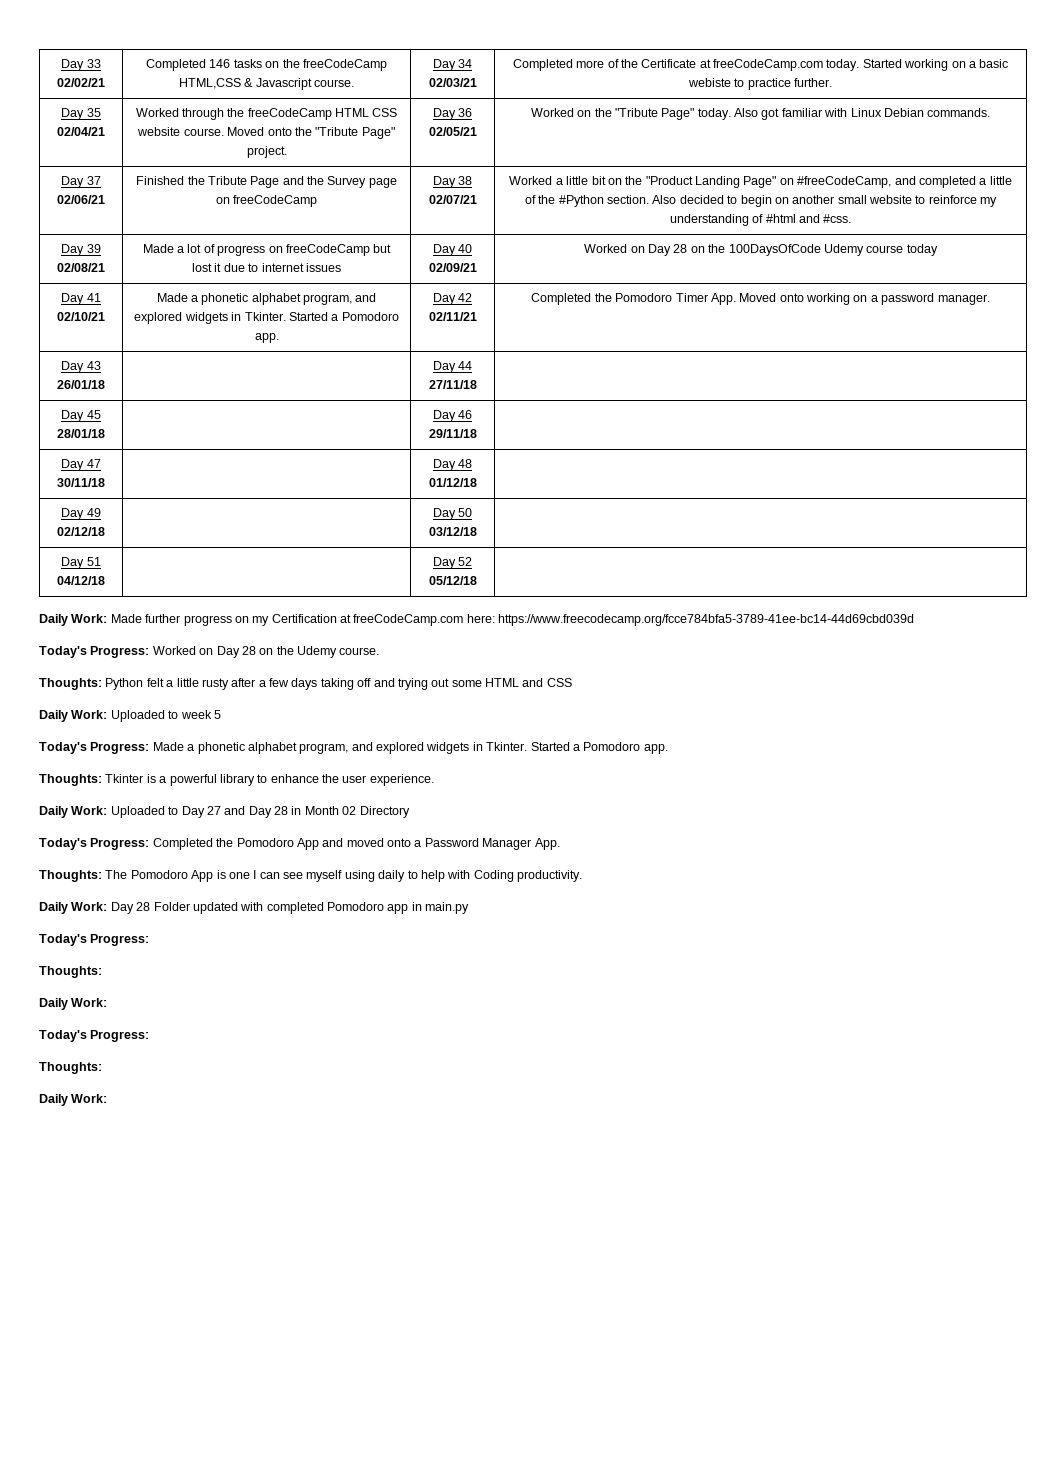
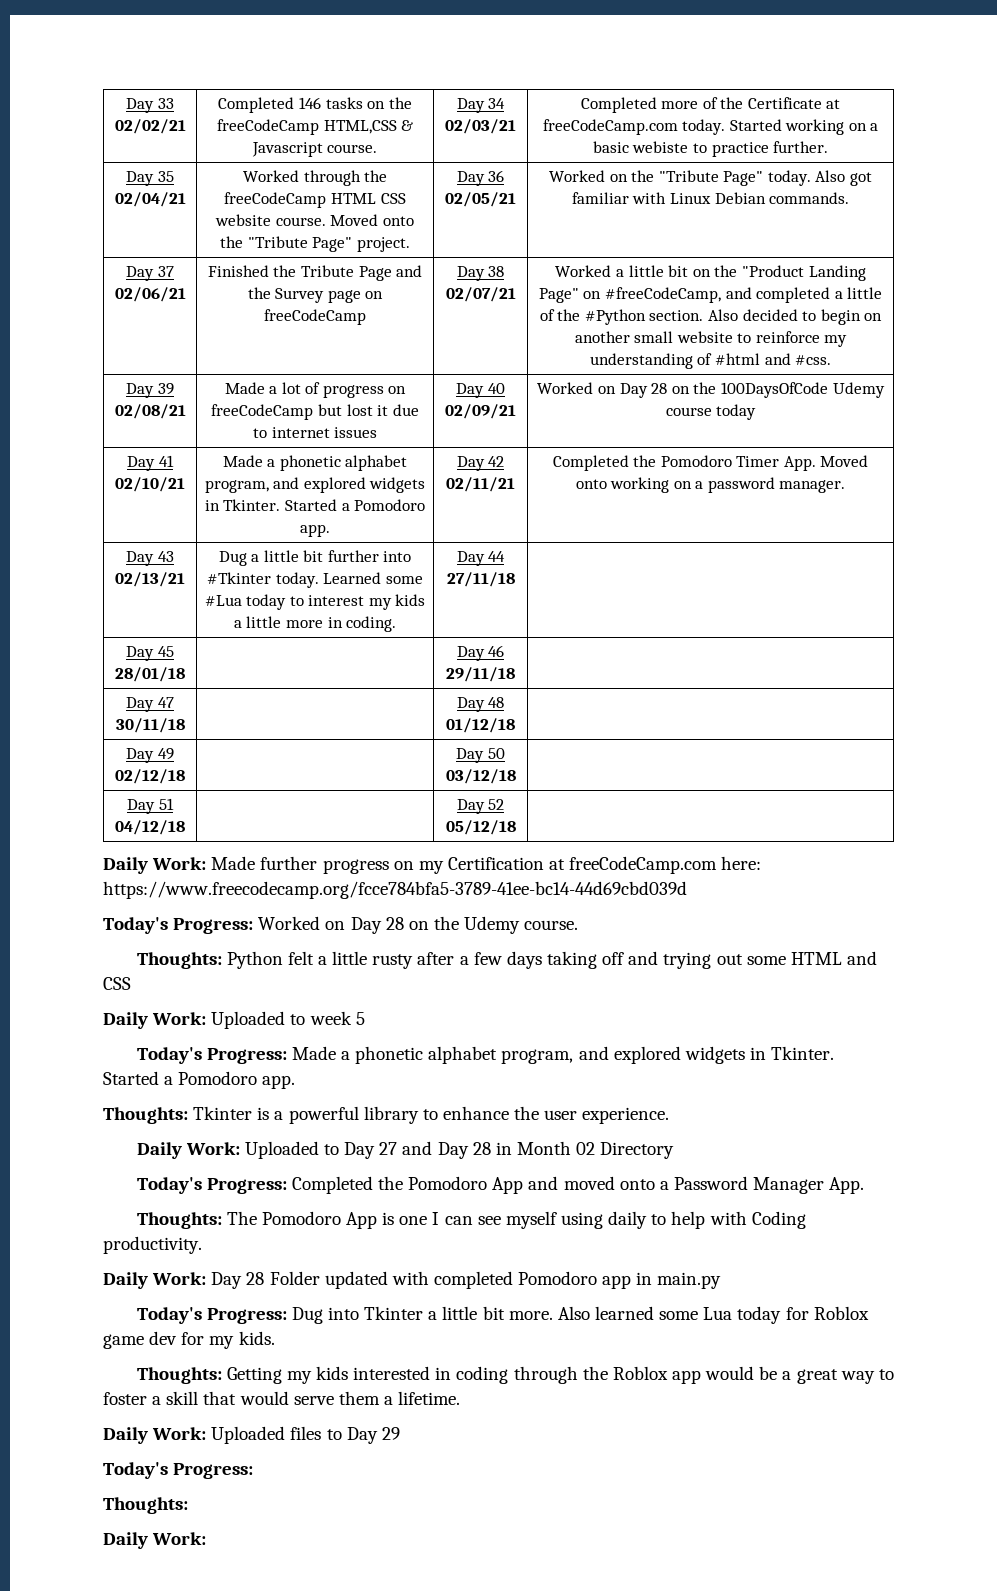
- Day 43 26/01/18 | | Day 44 27/11/18 |
+ Day 43 02/13/21 | Dug a little bit further into #Tkinter today. Learned some #Lua today to interest my kids a little more in coding. | Day 44 27/11/18 |
  Daily Work: Day 28 Folder updated with completed Pomodoro app in main.py
- Today's Progress:
- Thoughts:
- Daily Work:
+ Today's Progress: Dug into Tkinter a little bit more. Also learned some Lua today for Roblox game dev for my kids.
+ Thoughts: Getting my kids interested in coding through the Roblox app would be a great way to foster a skill that would serve them a lifetime.
+ Daily Work: Uploaded files to Day 29

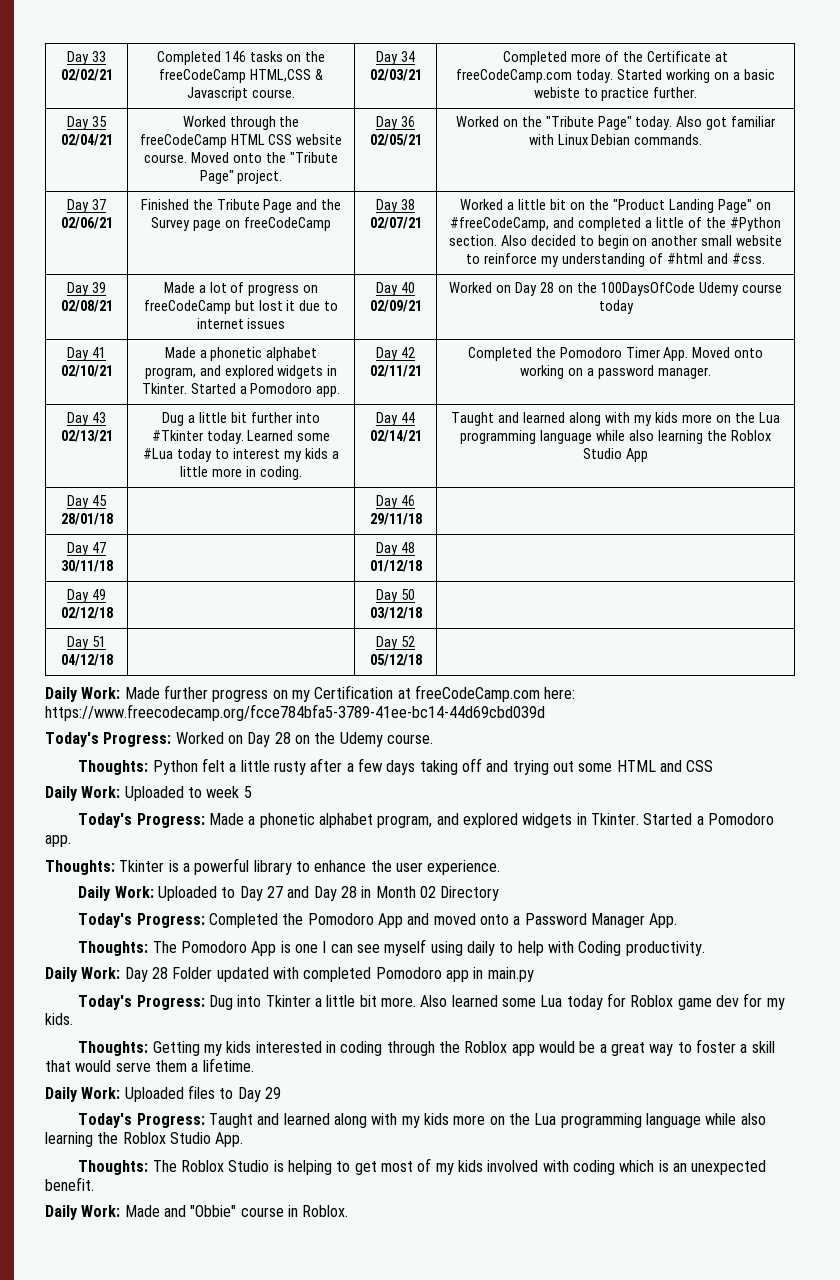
- Day 44 27/11/18
+ Day 44 02/14/21 | Taught and learned along with my kids more on the Lua programming language while also learning the Roblox Studio App
  Daily Work: Uploaded files to Day 29
- Today's Progress:
- Thoughts:
- Daily Work:
+ Today's Progress: Taught and learned along with my kids more on the Lua programming language while also learning the Roblox Studio App.
+ Thoughts: The Roblox Studio is helping to get most of my kids involved with coding which is an unexpected benefit.
+ Daily Work: Made and "Obbie" course in Roblox.

